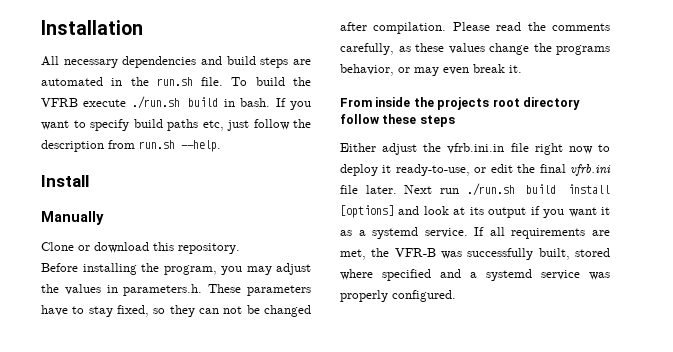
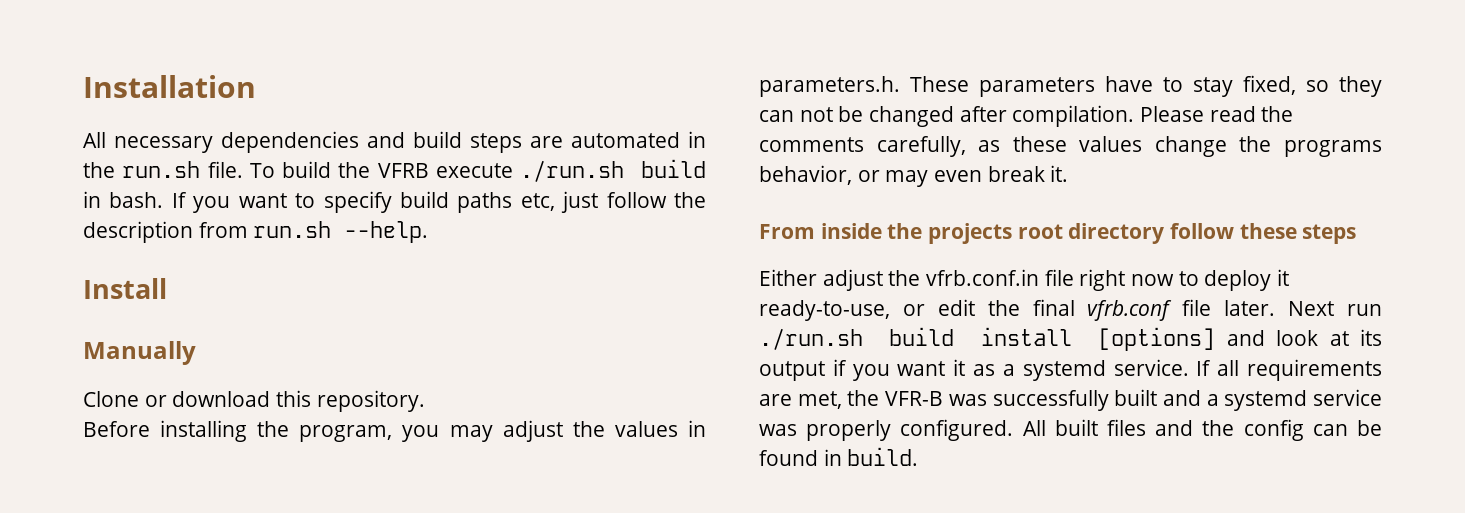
- Either adjust the vfrb.ini.in file right now to deploy it ready-to-use, or edit the final vfrb.ini file later.
+ Either adjust the vfrb.conf.in file right now to deploy it ready-to-use, or edit the final vfrb.conf file later.
- If all requirements are met, the VFR-B was successfully built, stored where specified and a systemd service was properly configured.
+ If all requirements are met, the VFR-B was successfully built and a systemd service was properly configured.
+ All built files and the config can be found in build.

